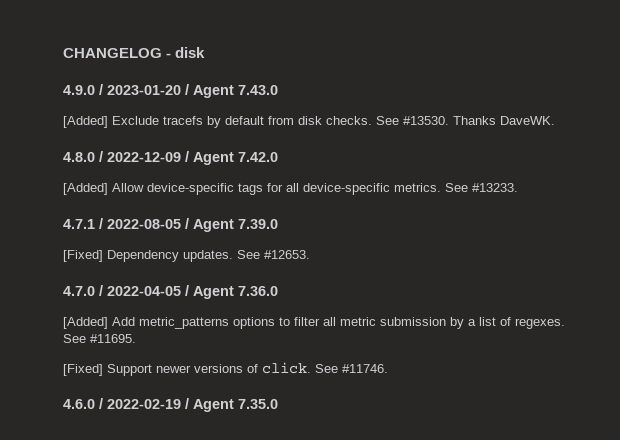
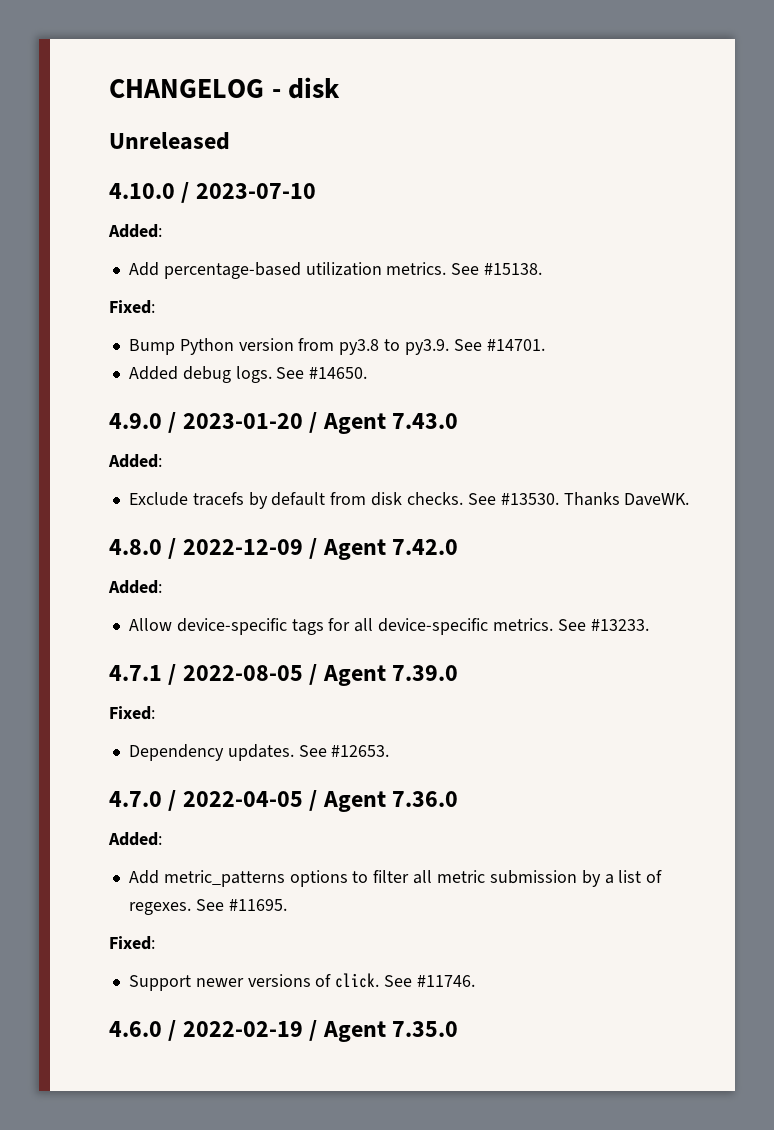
+ Unreleased
+ 4.10.0 / 2023-07-10
+ Added:
+ Add percentage-based utilization metrics. See #15138.
+ Fixed:
+ Bump Python version from py3.8 to py3.9. See #14701.
+ Added debug logs. See #14650.
  4.9.0 / 2023-01-20 / Agent 7.43.0
- [Added] Exclude tracefs by default from disk checks.
+ Added:
+ Exclude tracefs by default from disk checks.
  4.8.0 / 2022-12-09 / Agent 7.42.0
- [Added] Allow device-specific tags for all device-specific metrics.
+ Added:
+ Allow device-specific tags for all device-specific metrics.
  4.7.1 / 2022-08-05 / Agent 7.39.0
- [Fixed] Dependency updates.
+ Fixed:
+ Dependency updates.
  4.7.0 / 2022-04-05 / Agent 7.36.0
- [Added] Add metric_patterns options to filter all metric submission by a list of regexes.
+ Added:
+ Add metric_patterns options to filter all metric submission by a list of regexes.
  See #11695.
- [Fixed] Support newer versions of click.
+ Fixed:
+ Support newer versions of click.

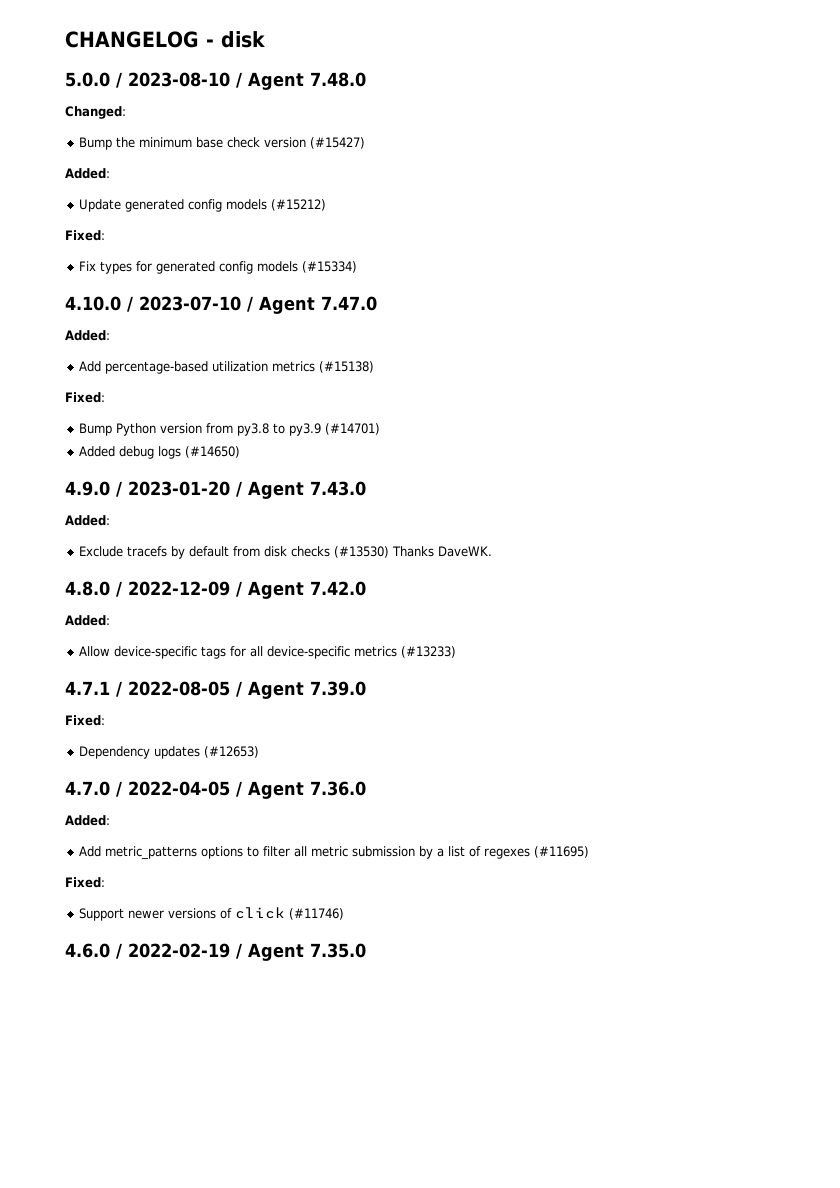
- Unreleased
+ 5.0.0 / 2023-08-10 / Agent 7.48.0
+ Changed:
+ Bump the minimum base check version (#15427)
+ Added:
+ Update generated config models (#15212)
+ Fixed:
+ Fix types for generated config models (#15334)
- 4.10.0 / 2023-07-10
+ 4.10.0 / 2023-07-10 / Agent 7.47.0
- Add percentage-based utilization metrics. See #15138.
+ Add percentage-based utilization metrics (#15138)
- Bump Python version from py3.8 to py3.9. See #14701.
+ Bump Python version from py3.8 to py3.9 (#14701)
- Added debug logs. See #14650.
+ Added debug logs (#14650)
- Exclude tracefs by default from disk checks. See #13530. Thanks DaveWK.
+ Exclude tracefs by default from disk checks (#13530) Thanks DaveWK.
- Allow device-specific tags for all device-specific metrics. See #13233.
+ Allow device-specific tags for all device-specific metrics (#13233)
- Dependency updates. See #12653.
+ Dependency updates (#12653)
- Add metric_patterns options to filter all metric submission by a list of regexes. See #11695.
+ Add metric_patterns options to filter all metric submission by a list of regexes (#11695)
- Support newer versions of click. See #11746.
+ Support newer versions of click (#11746)

